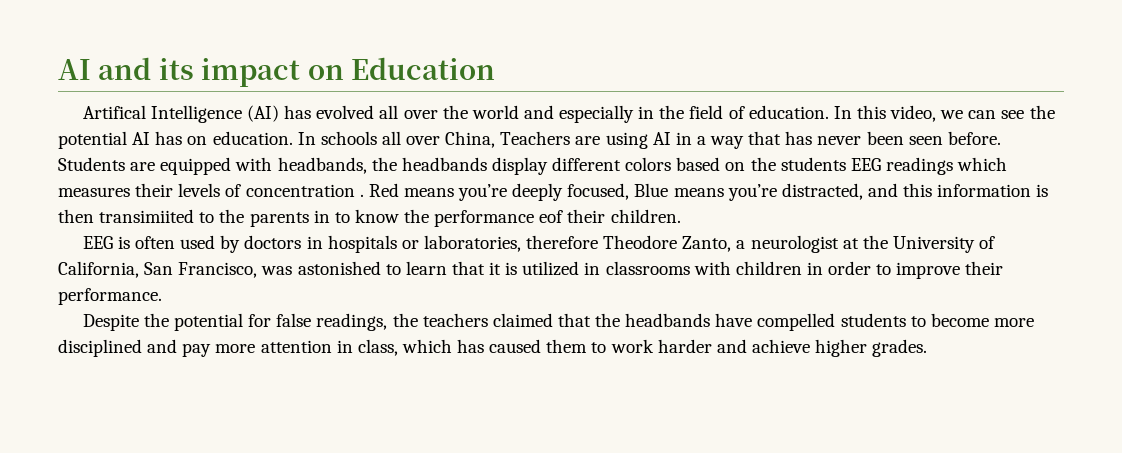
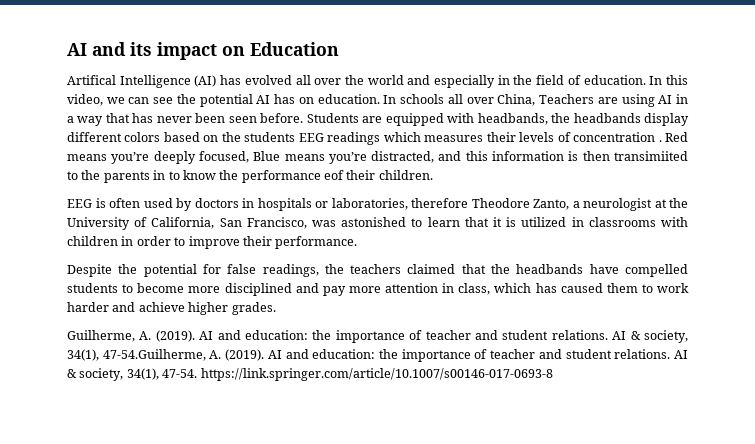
+ Guilherme, A. (2019). AI and education: the importance of teacher and student relations. AI & society, 34(1), 47-54.Guilherme, A. (2019). AI and education: the importance of teacher and student relations. AI & society, 34(1), 47-54. https://link.springer.com/article/10.1007/s00146-017-0693-8

